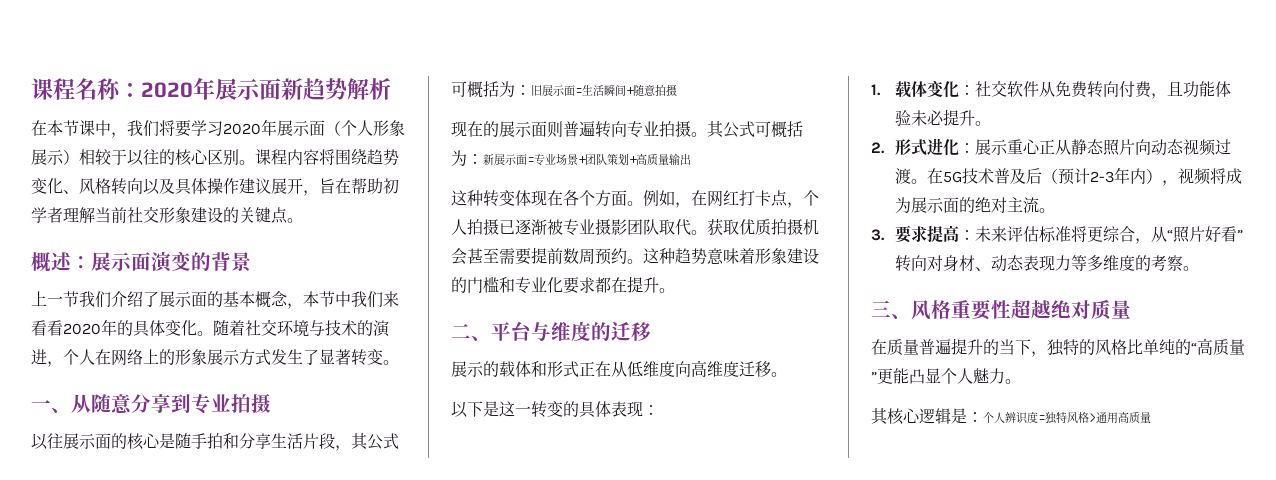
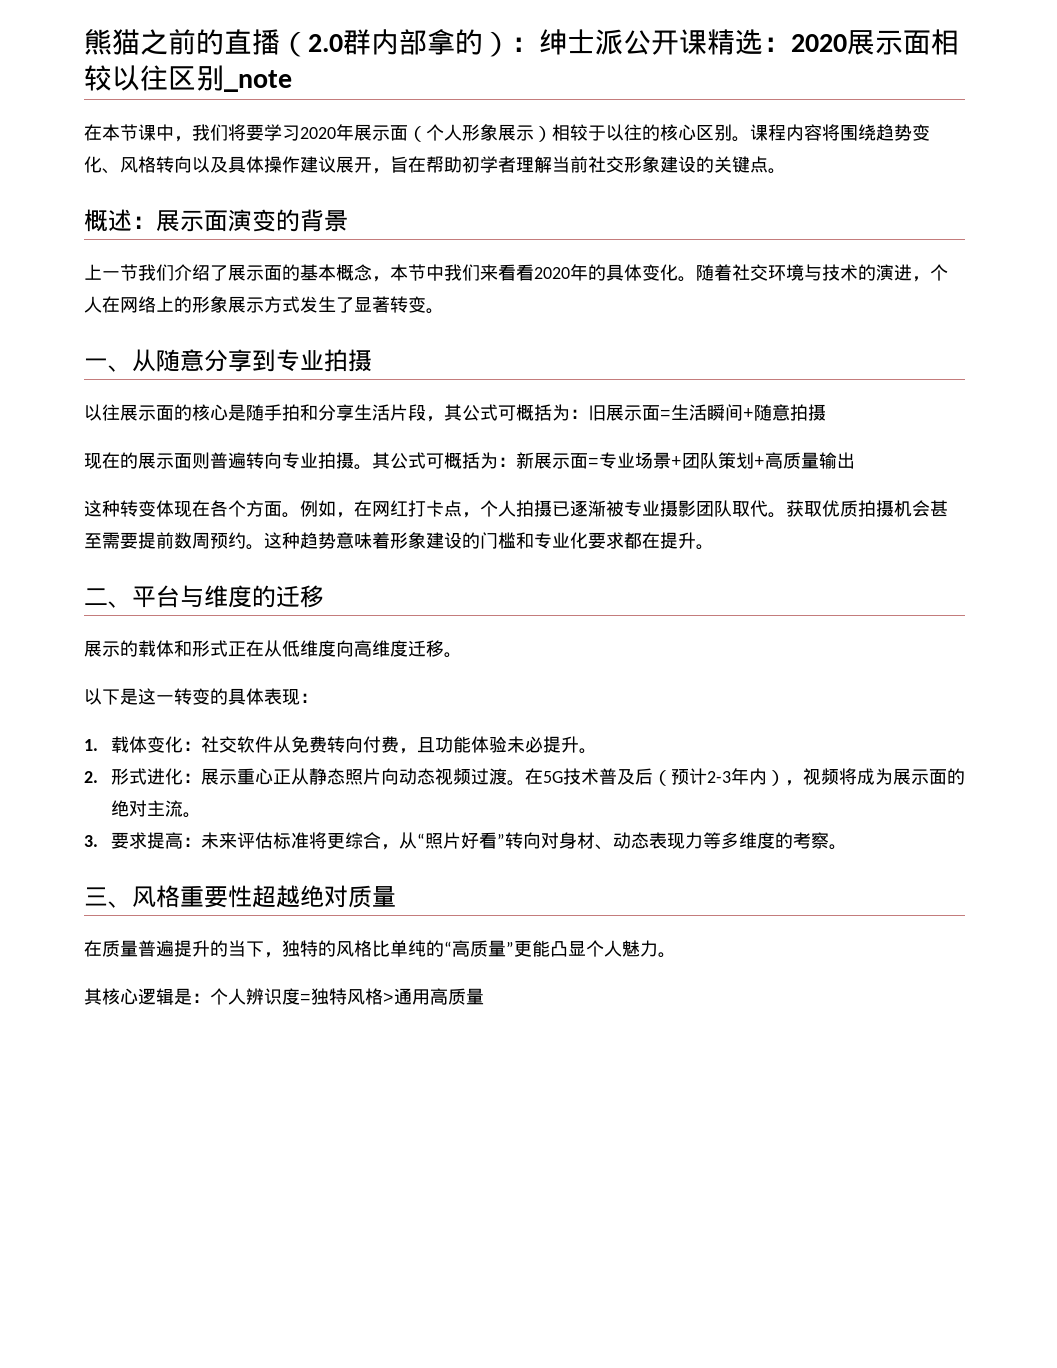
- 课程名称：2020年展示面新趋势解析
+ 熊猫之前的直播（2.0群内部拿的）：绅士派公开课精选：2020展示面相较以往区别_note

